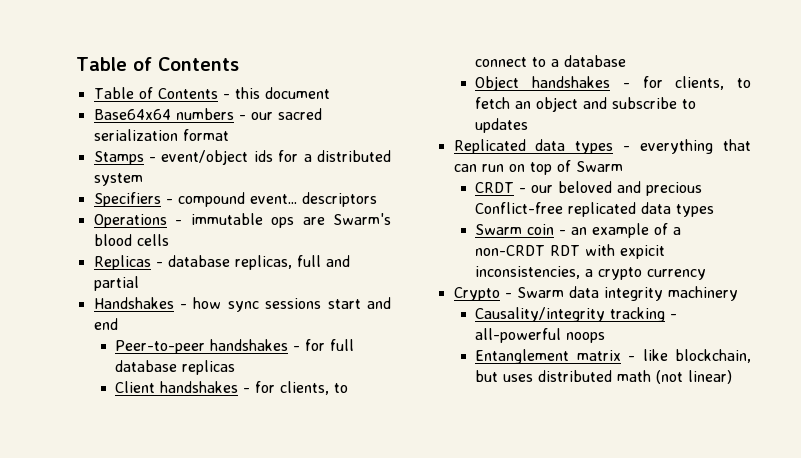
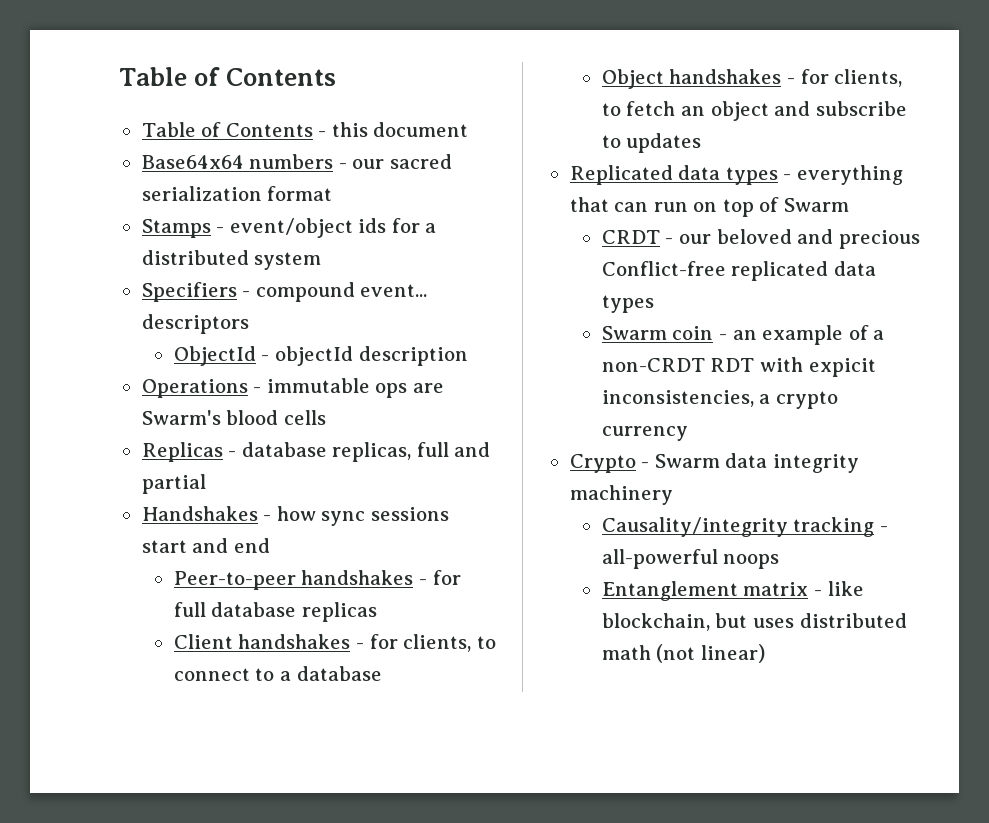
+ ObjectId - objectId description

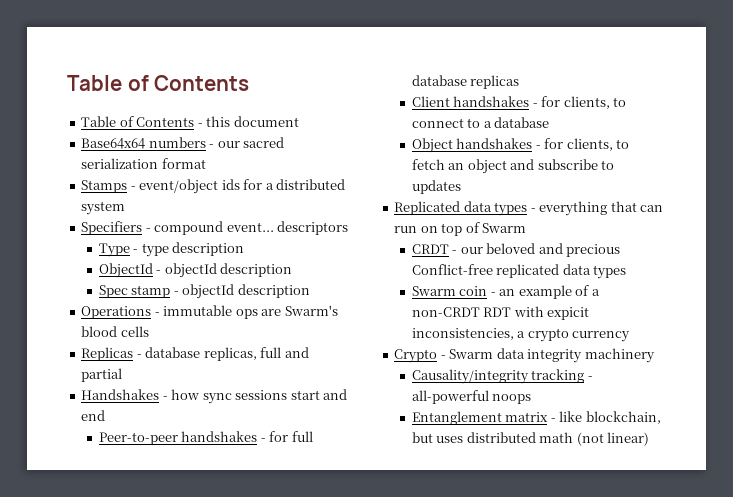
+ Type - type description
+ Spec stamp - objectId description

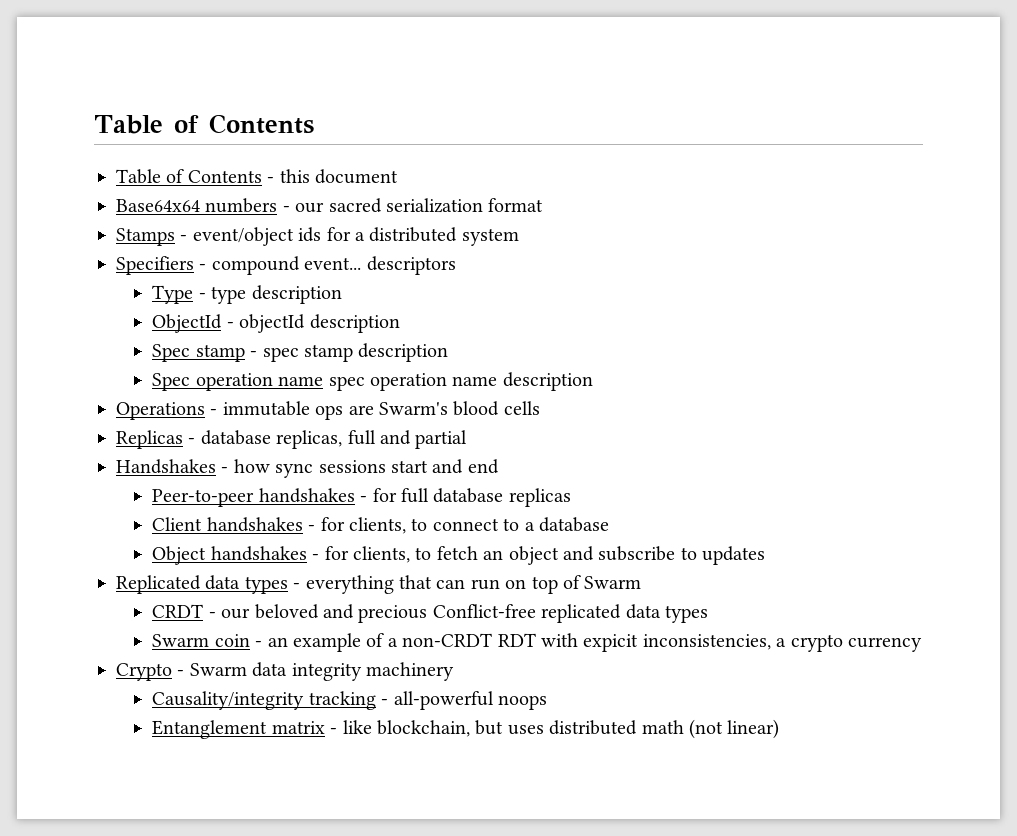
- Spec stamp - objectId description
+ Spec stamp - spec stamp description
+ Spec operation name spec operation name description

